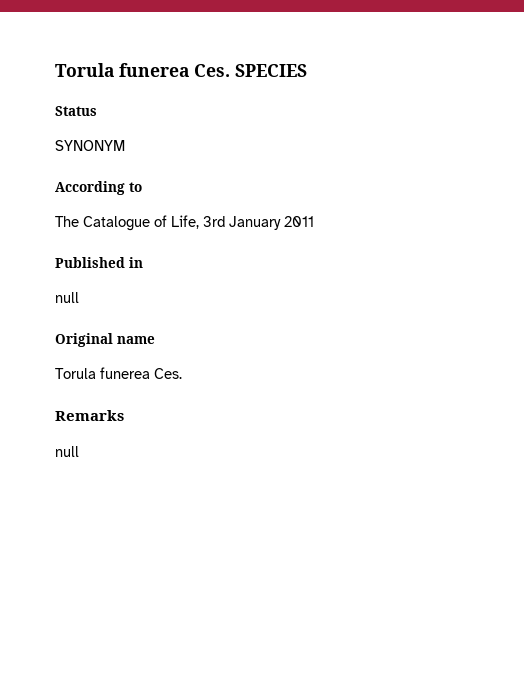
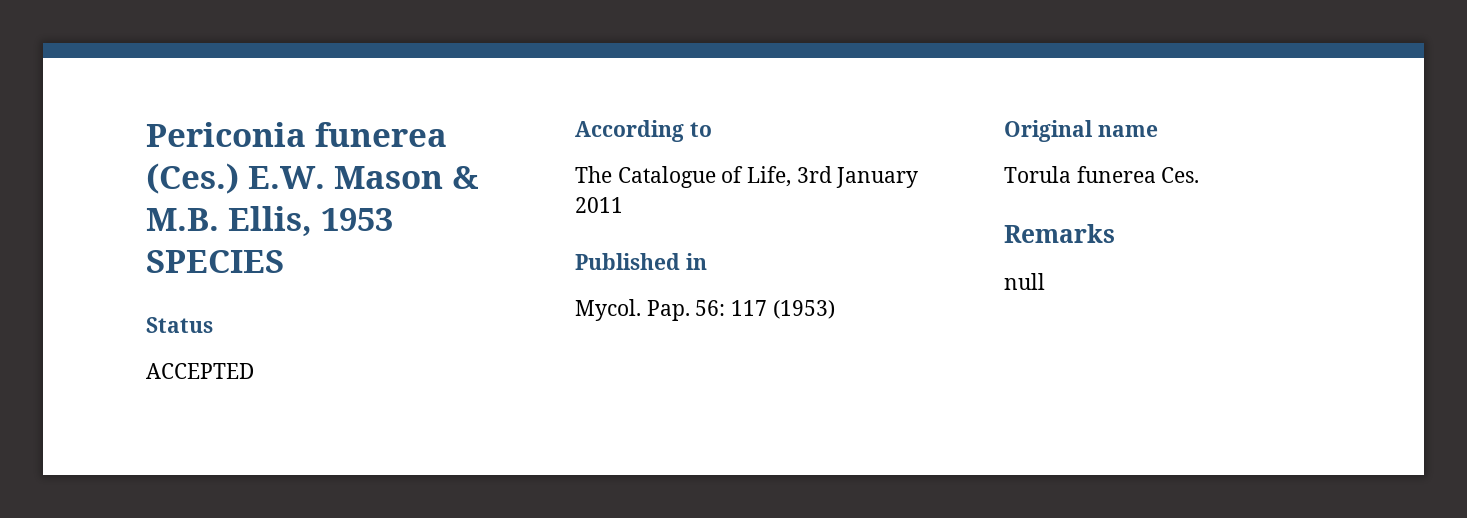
- Torula funerea Ces. SPECIES
+ Periconia funerea (Ces.) E.W. Mason & M.B. Ellis, 1953 SPECIES
- SYNONYM
+ ACCEPTED
  Published in
- null
+ Mycol. Pap. 56: 117 (1953)

